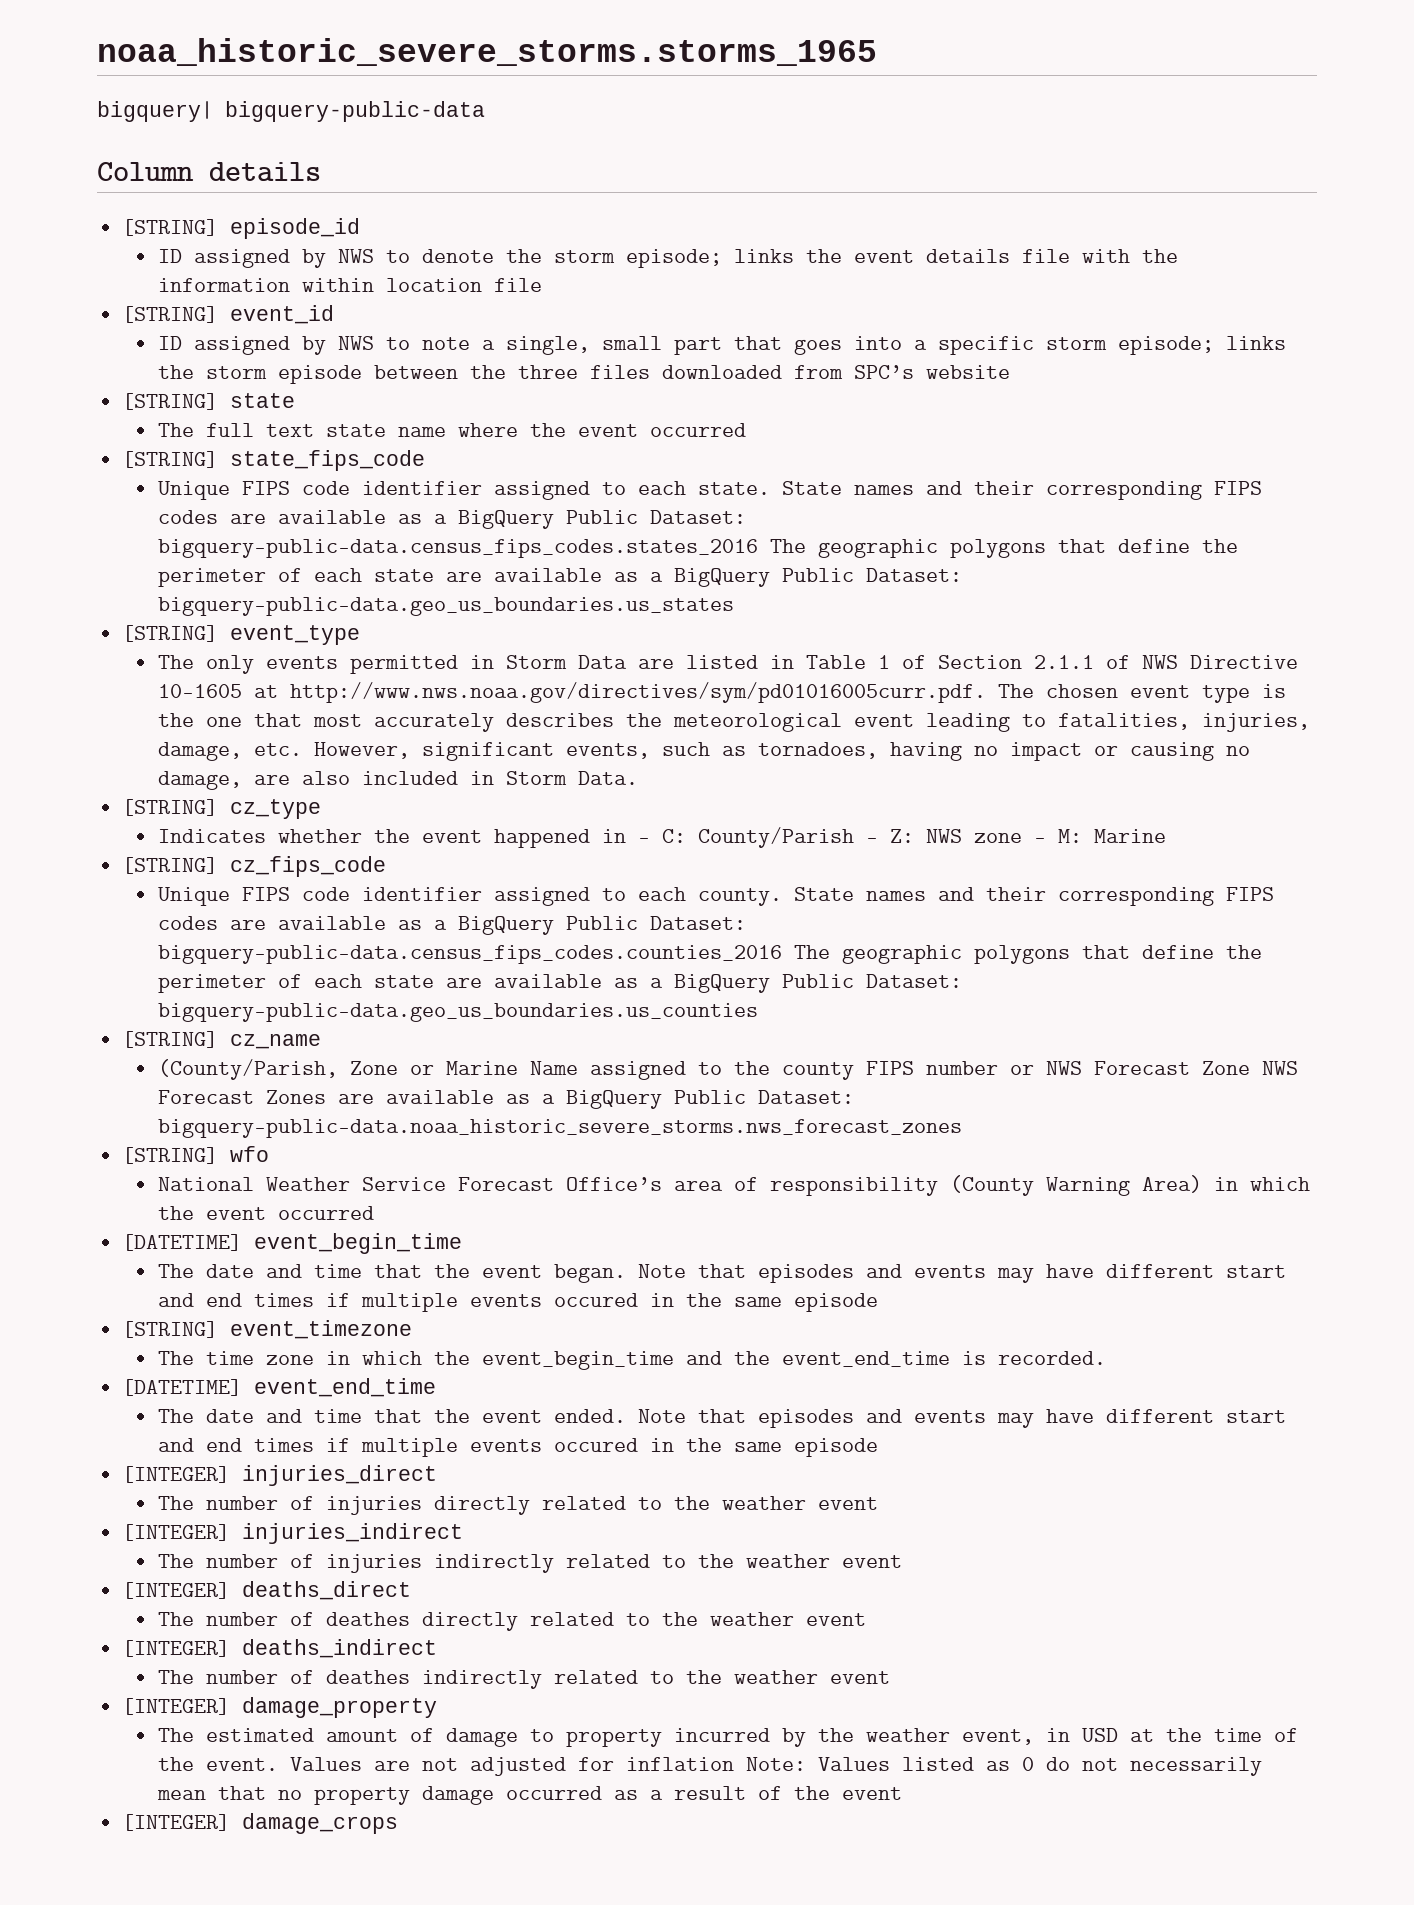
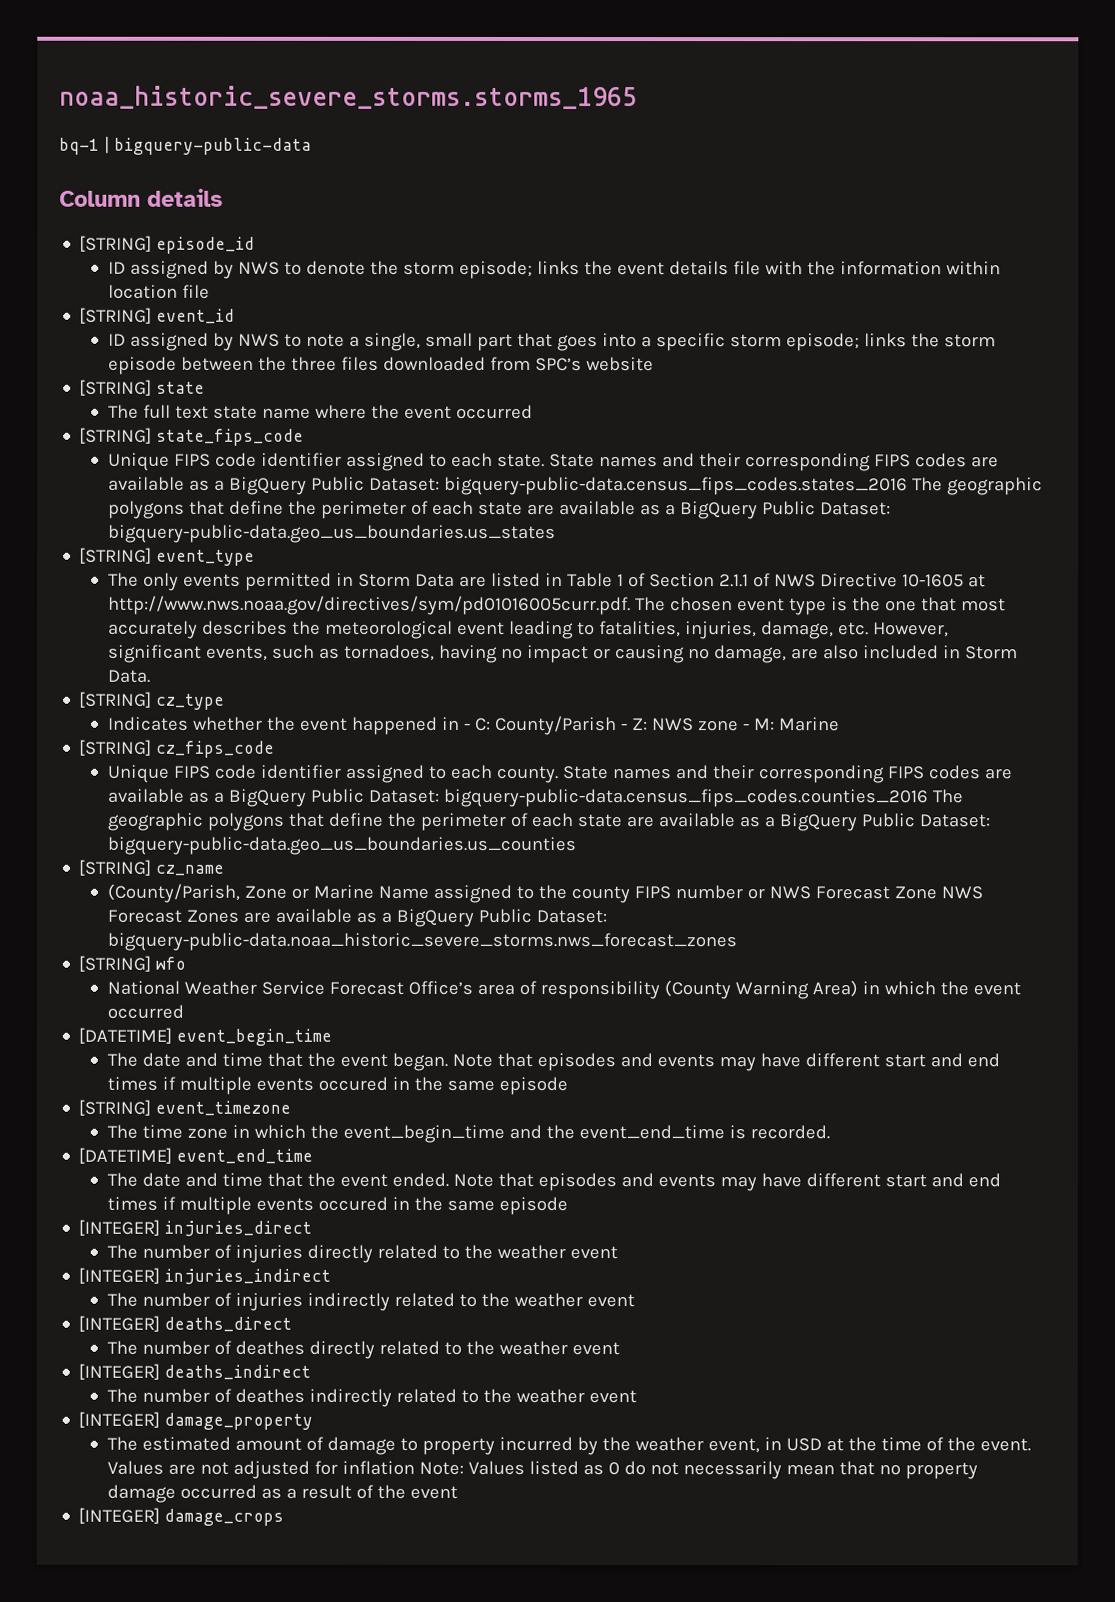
- bigquery| bigquery-public-data
+ bq-1 | bigquery-public-data

